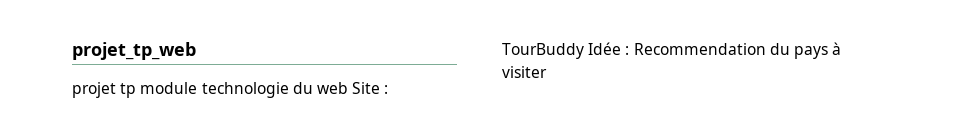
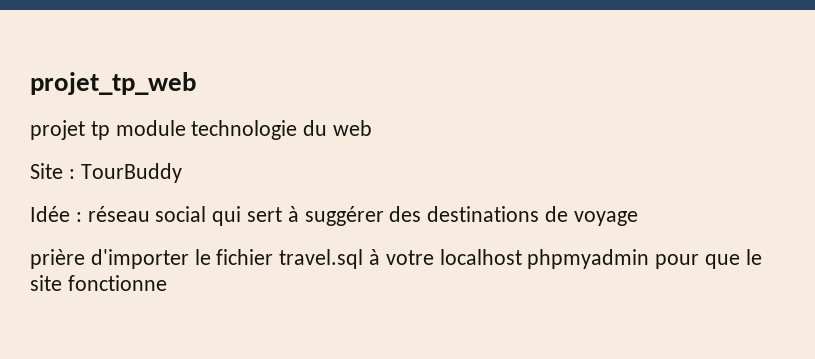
- projet tp module technologie du web Site : TourBuddy Idée : Recommendation du pays à visiter
+ projet tp module technologie du web
+ Site : TourBuddy
+ Idée : réseau social qui sert à suggérer des destinations de voyage
+ prière d'importer le fichier travel.sql à votre localhost phpmyadmin pour que le site fonctionne

